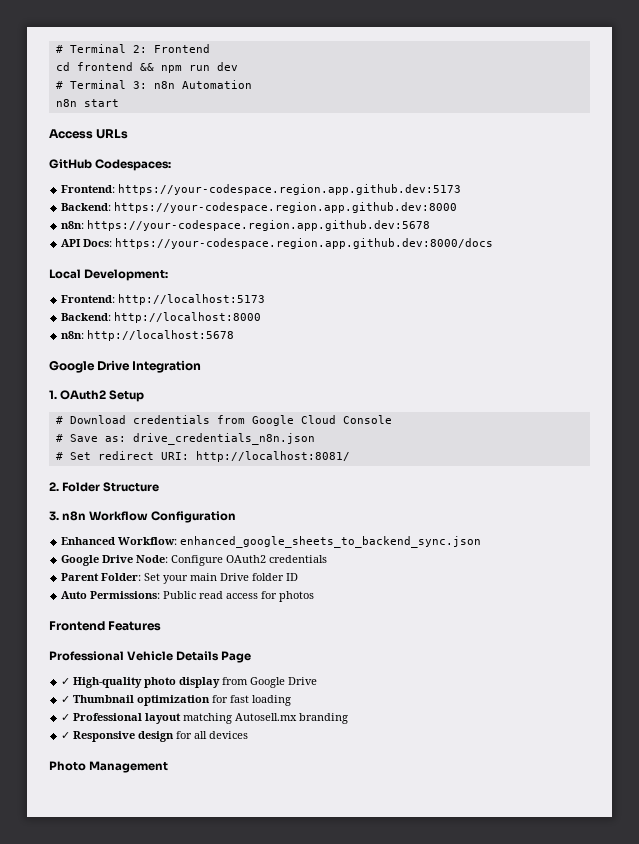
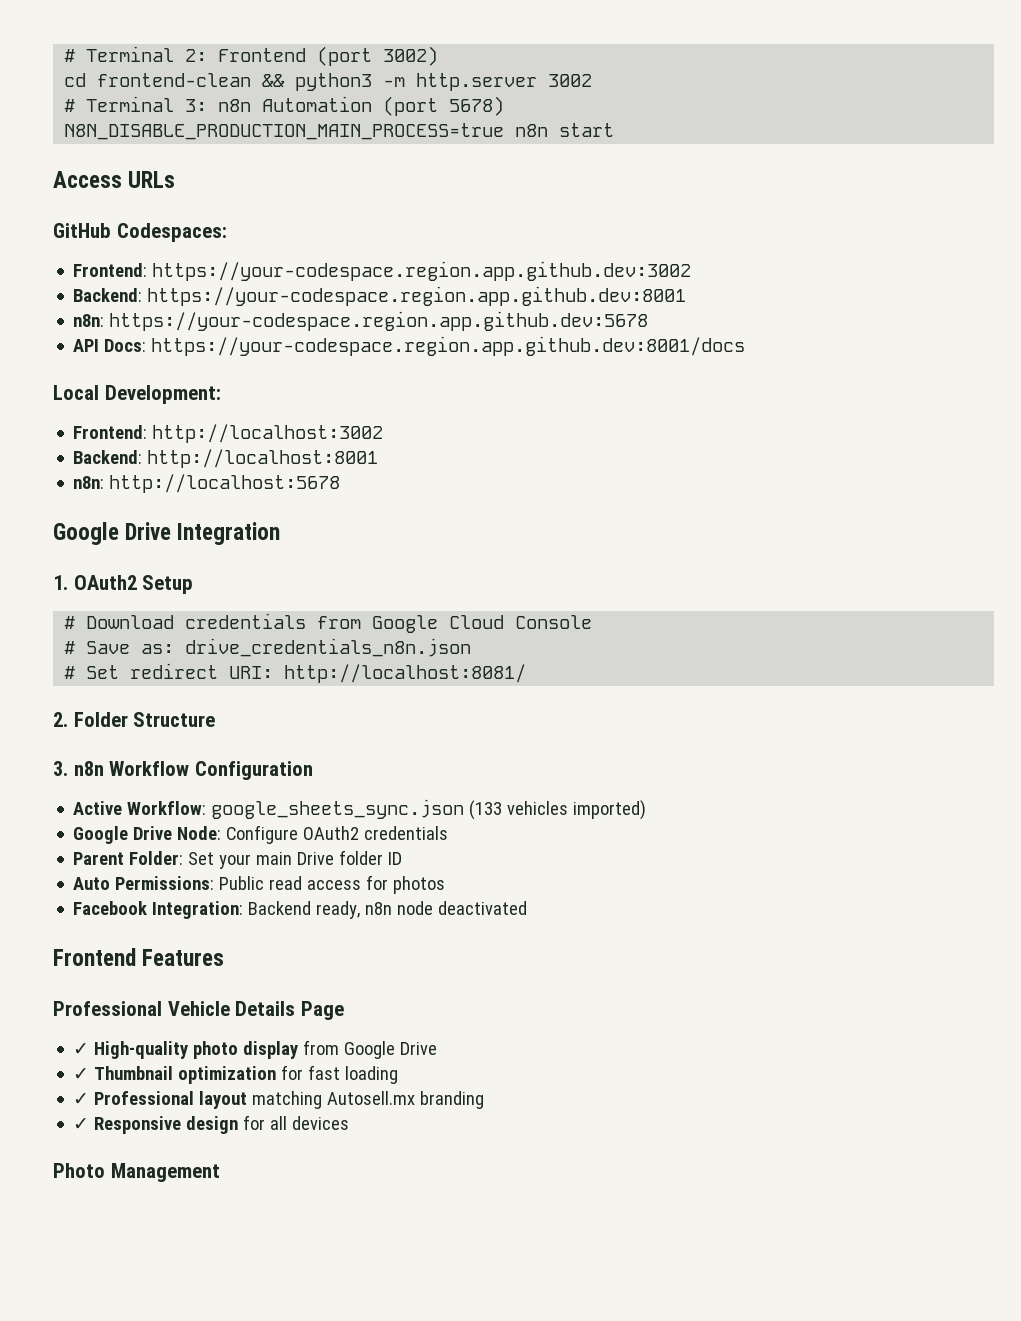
- # Terminal 2: Frontend
+ # Terminal 2: Frontend (port 3002)
- cd frontend && npm run dev
+ cd frontend-clean && python3 -m http.server 3002
- # Terminal 3: n8n Automation
- n8n start
+ # Terminal 3: n8n Automation (port 5678)
+ N8N_DISABLE_PRODUCTION_MAIN_PROCESS=true n8n start
- Frontend: https://your-codespace.region.app.github.dev:5173
- Backend: https://your-codespace.region.app.github.dev:8000
+ Frontend: https://your-codespace.region.app.github.dev:3002
+ Backend: https://your-codespace.region.app.github.dev:8001
- API Docs: https://your-codespace.region.app.github.dev:8000/docs
+ API Docs: https://your-codespace.region.app.github.dev:8001/docs
- Frontend: http://localhost:5173
- Backend: http://localhost:8000
+ Frontend: http://localhost:3002
+ Backend: http://localhost:8001
- Enhanced Workflow: enhanced_google_sheets_to_backend_sync.json
+ Active Workflow: google_sheets_sync.json (133 vehicles imported)
+ Facebook Integration: Backend ready, n8n node deactivated

